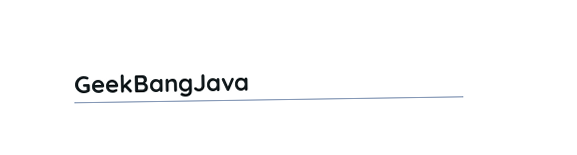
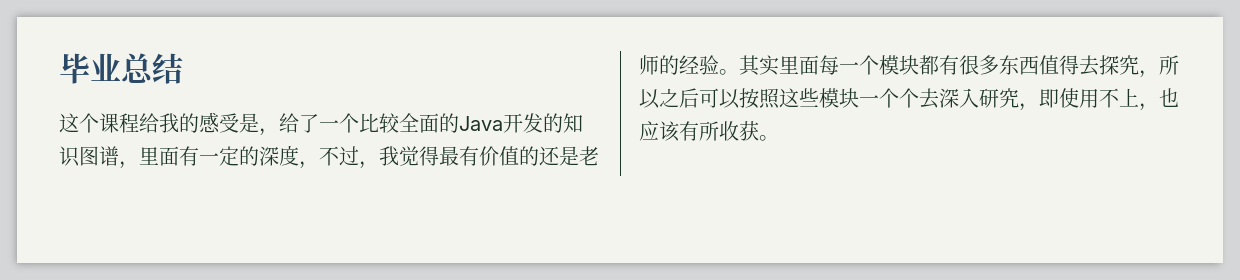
- GeekBangJava
+ 毕业总结
+ 这个课程给我的感受是，给了一个比较全面的Java开发的知识图谱，里面有一定的深度，不过，我觉得最有价值的还是老师的经验。其实里面每一个模块都有很多东西值得去探究，所以之后可以按照这些模块一个个去深入研究，即使用不上，也应该有所收获。

